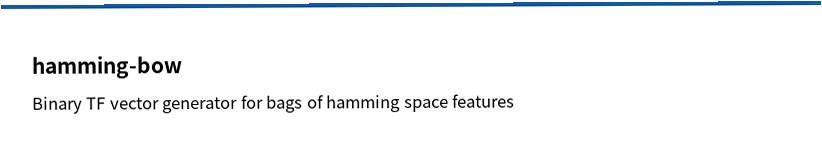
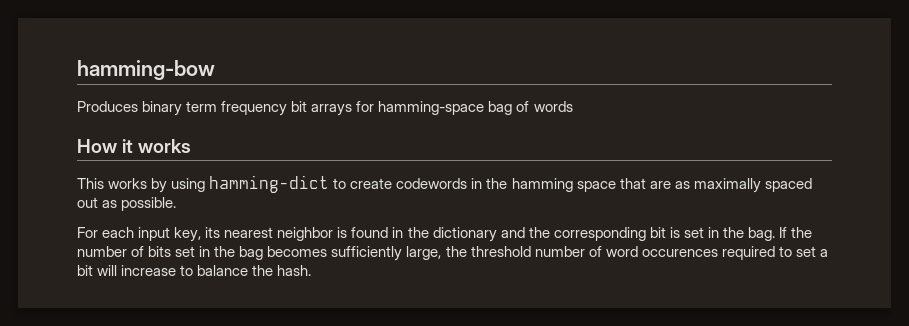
- Binary TF vector generator for bags of hamming space features
+ Produces binary term frequency bit arrays for hamming-space bag of words
+ How it works
+ This works by using hamming-dict to create codewords in the hamming space that are as maximally spaced out as possible.
+ For each input key, its nearest neighbor is found in the dictionary and the corresponding bit is set in the bag. If the number of bits set in the bag becomes sufficiently large, the threshold number of word occurences required to set a bit will increase to balance the hash.

